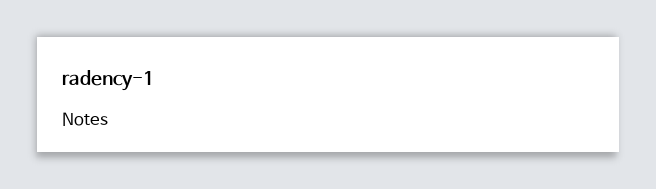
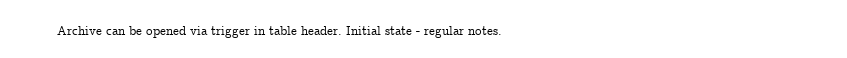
- radency-1
- Notes
+ Archive can be opened via trigger in table header. Initial state - regular notes.

